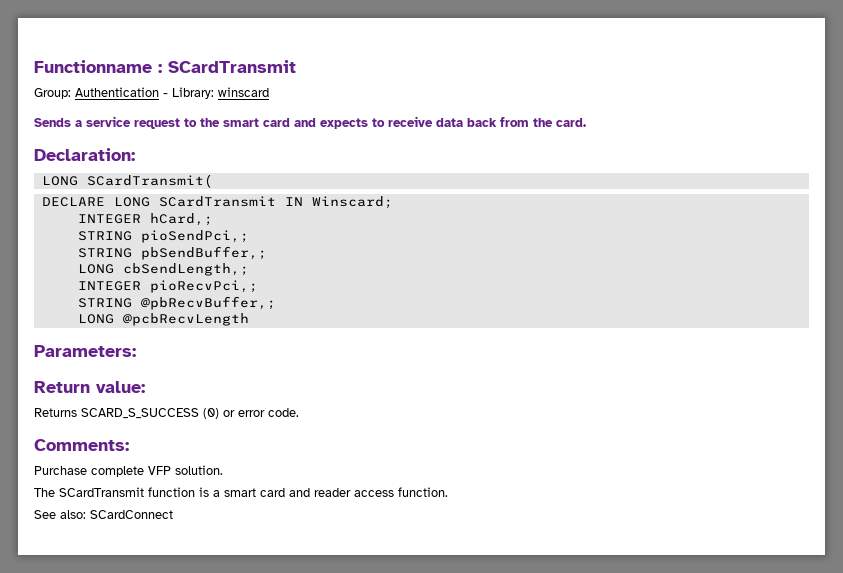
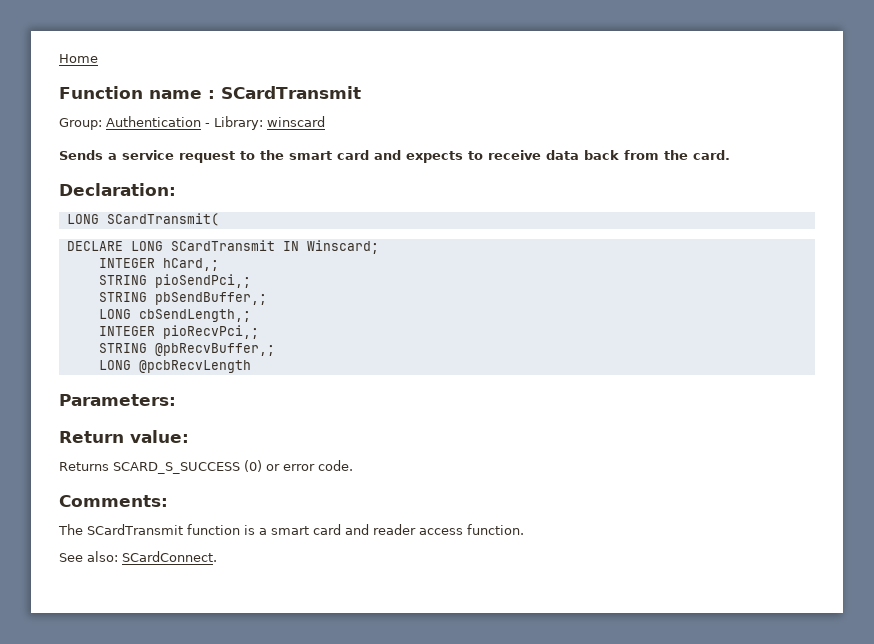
- Functionname : SCardTransmit
+ Home
+ Function name : SCardTransmit
- Purchase complete VFP solution.
- See also: SCardConnect
+ See also: SCardConnect.

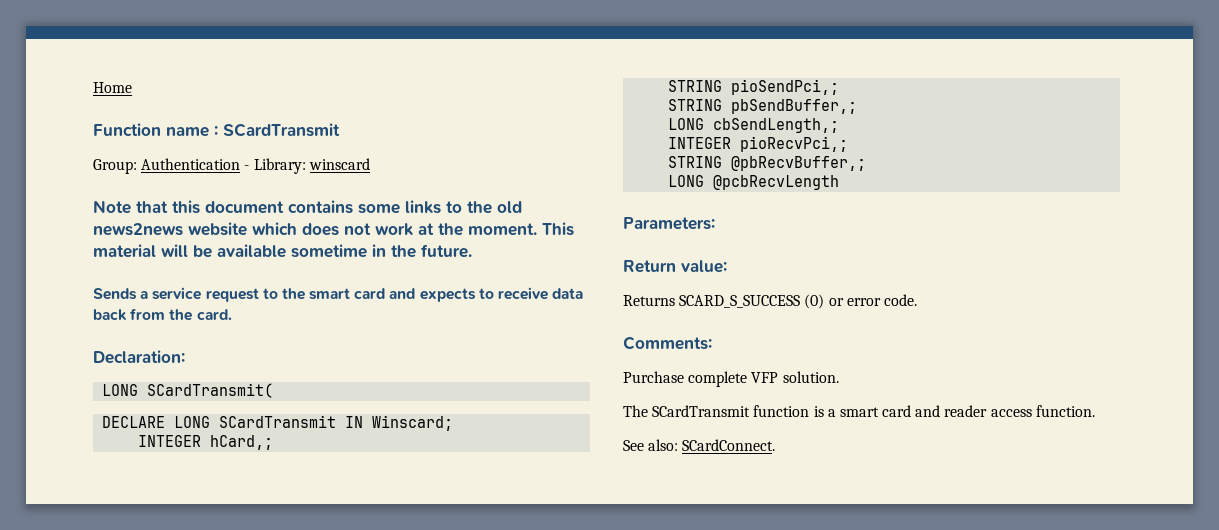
+ Note that this document contains some links to the old news2news website which does not work at the moment. This material will be available sometime in the future.
+ Purchase complete VFP solution.

